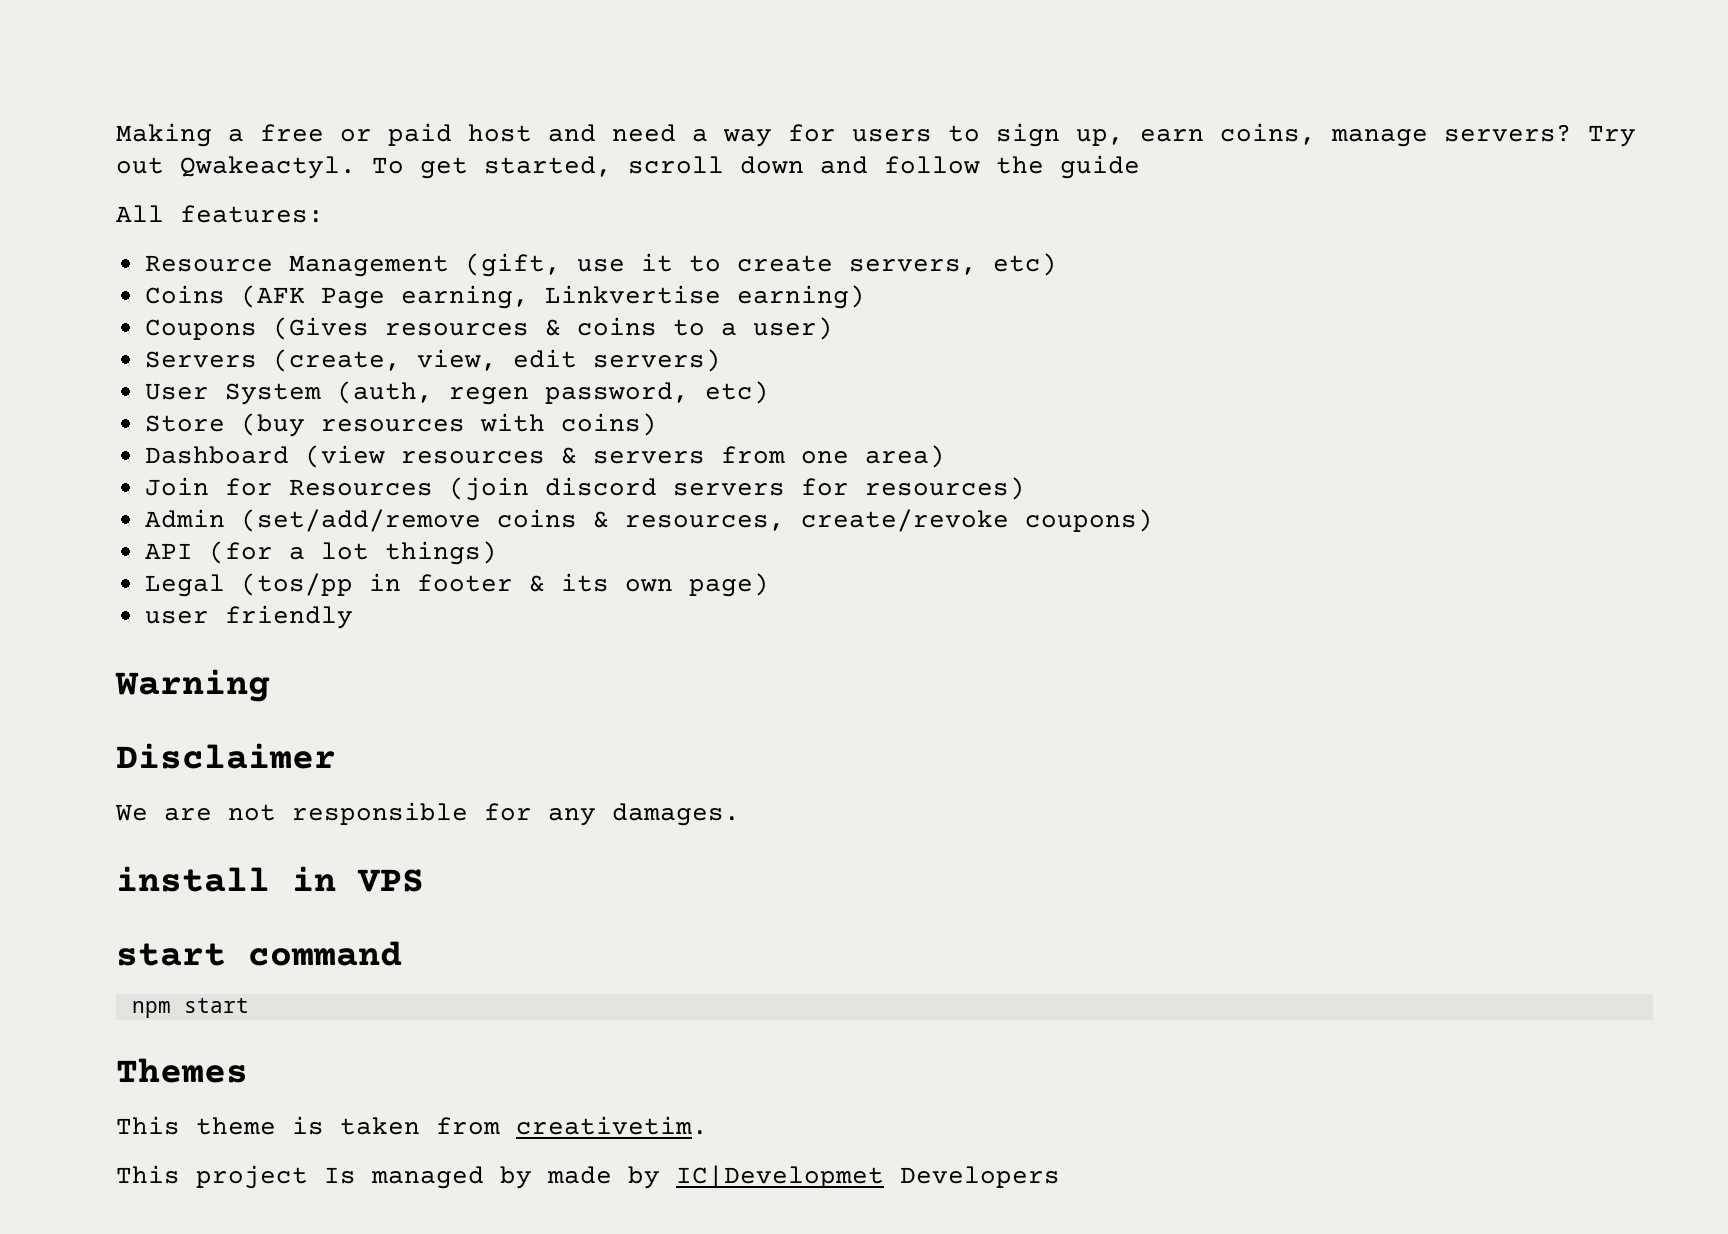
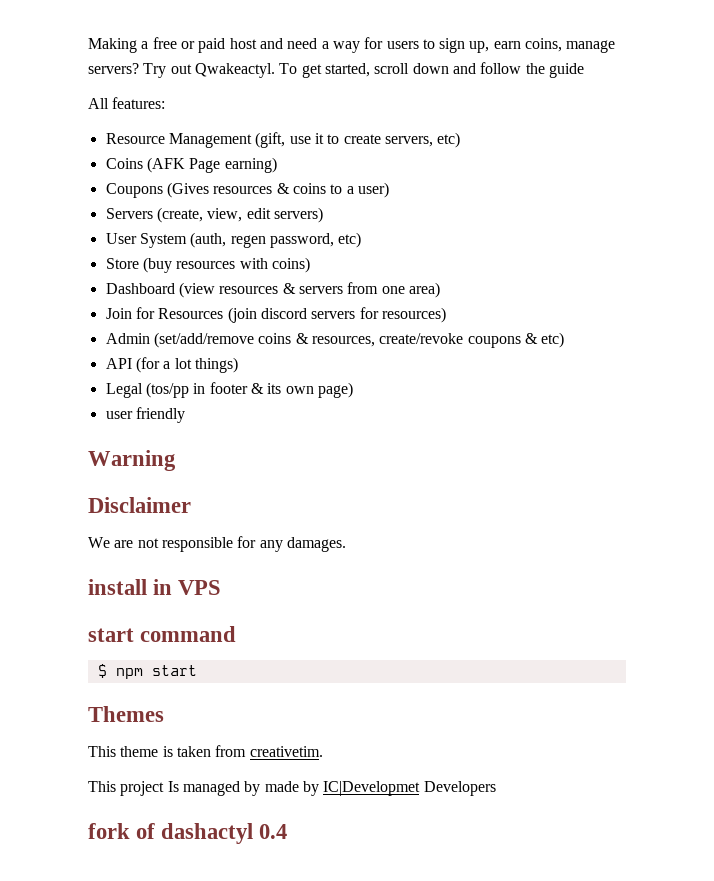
- Coins (AFK Page earning, Linkvertise earning)
+ Coins (AFK Page earning)
- Admin (set/add/remove coins & resources, create/revoke coupons)
+ Admin (set/add/remove coins & resources, create/revoke coupons & etc)
- npm start
+ $ npm start
+ fork of dashactyl 0.4

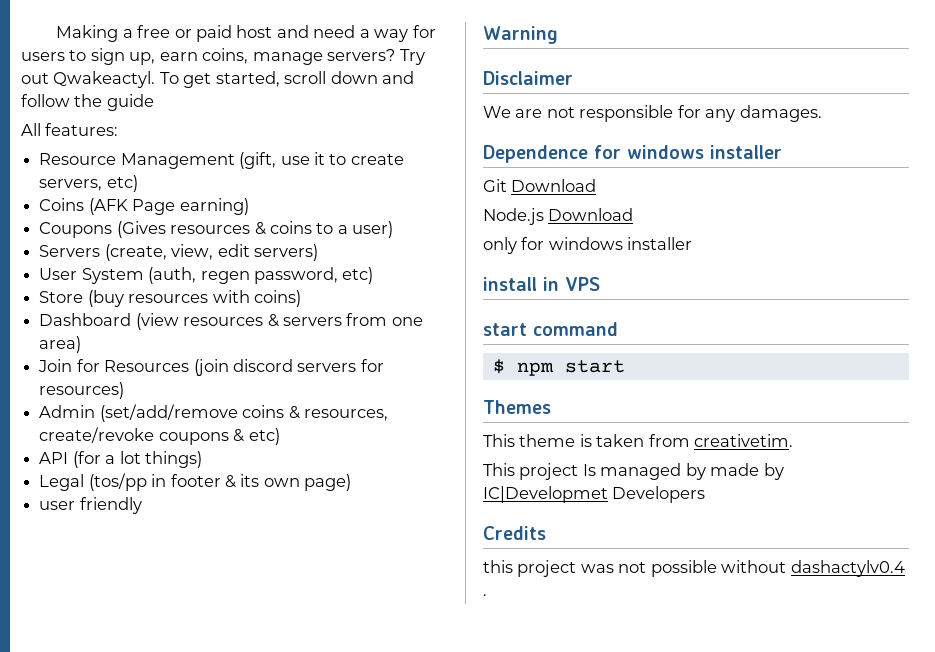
+ Dependence for windows installer
+ Git Download
+ Node.js Download
+ only for windows installer
- fork of dashactyl 0.4
+ Credits
+ this project was not possible without dashactylv0.4 .

